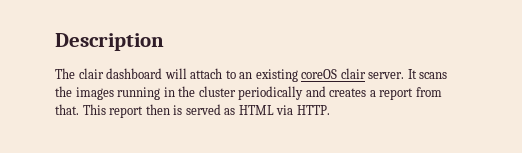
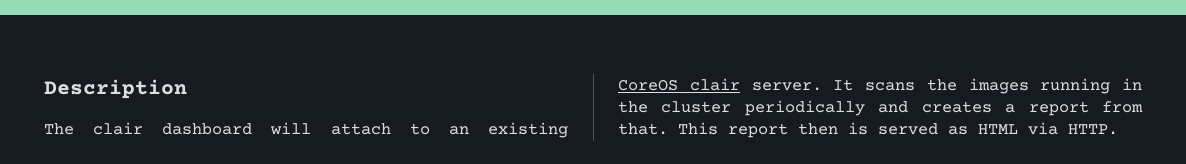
- The clair dashboard will attach to an existing coreOS clair server.
+ The clair dashboard will attach to an existing CoreOS clair server.

